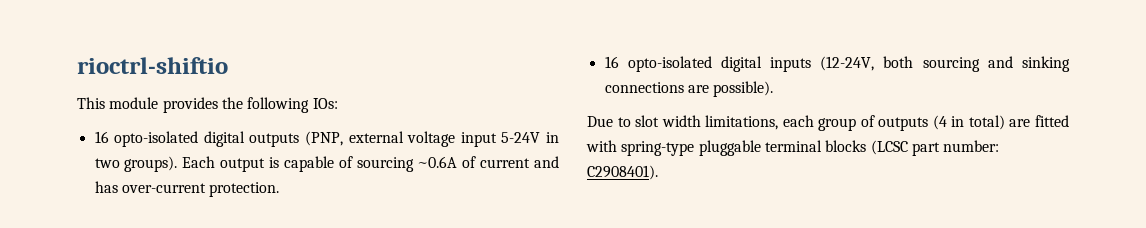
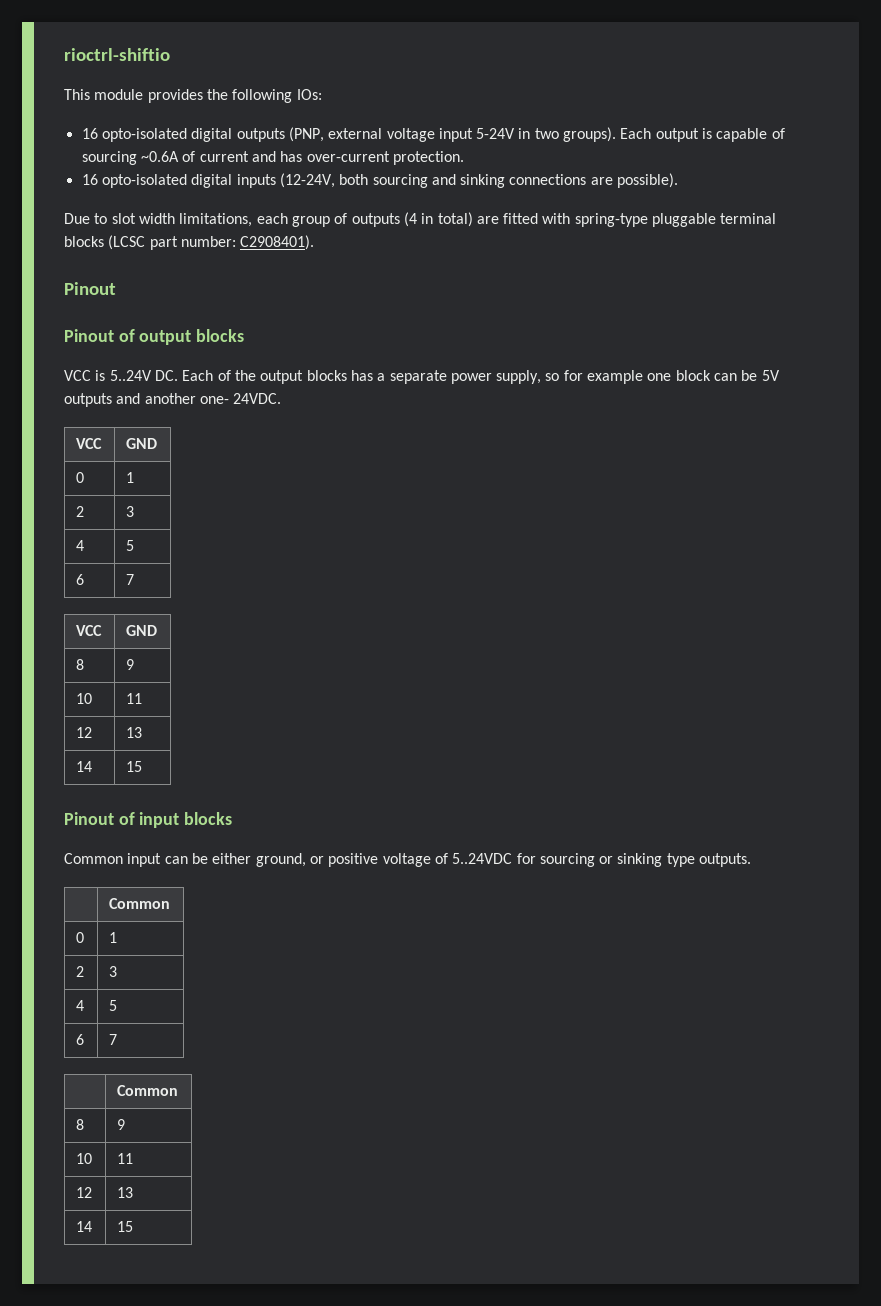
  Due to slot width limitations, each group of outputs (4 in total) are fitted with spring-type pluggable terminal blocks (LCSC part number: C2908401).
+ Pinout
+ Pinout of output blocks
+ VCC is 5..24V DC. Each of the output blocks has a separate power supply, so for example one block can be 5V outputs and another one- 24VDC.
+ VCC | GND
+ 0 | 1
+ 2 | 3
+ 4 | 5
+ 6 | 7
+ VCC | GND
+ 8 | 9
+ 10 | 11
+ 12 | 13
+ 14 | 15
+ Pinout of input blocks
+ Common input can be either ground, or positive voltage of 5..24VDC for sourcing or sinking type outputs.
+ | Common
+ 0 | 1
+ 2 | 3
+ 4 | 5
+ 6 | 7
+ | Common
+ 8 | 9
+ 10 | 11
+ 12 | 13
+ 14 | 15

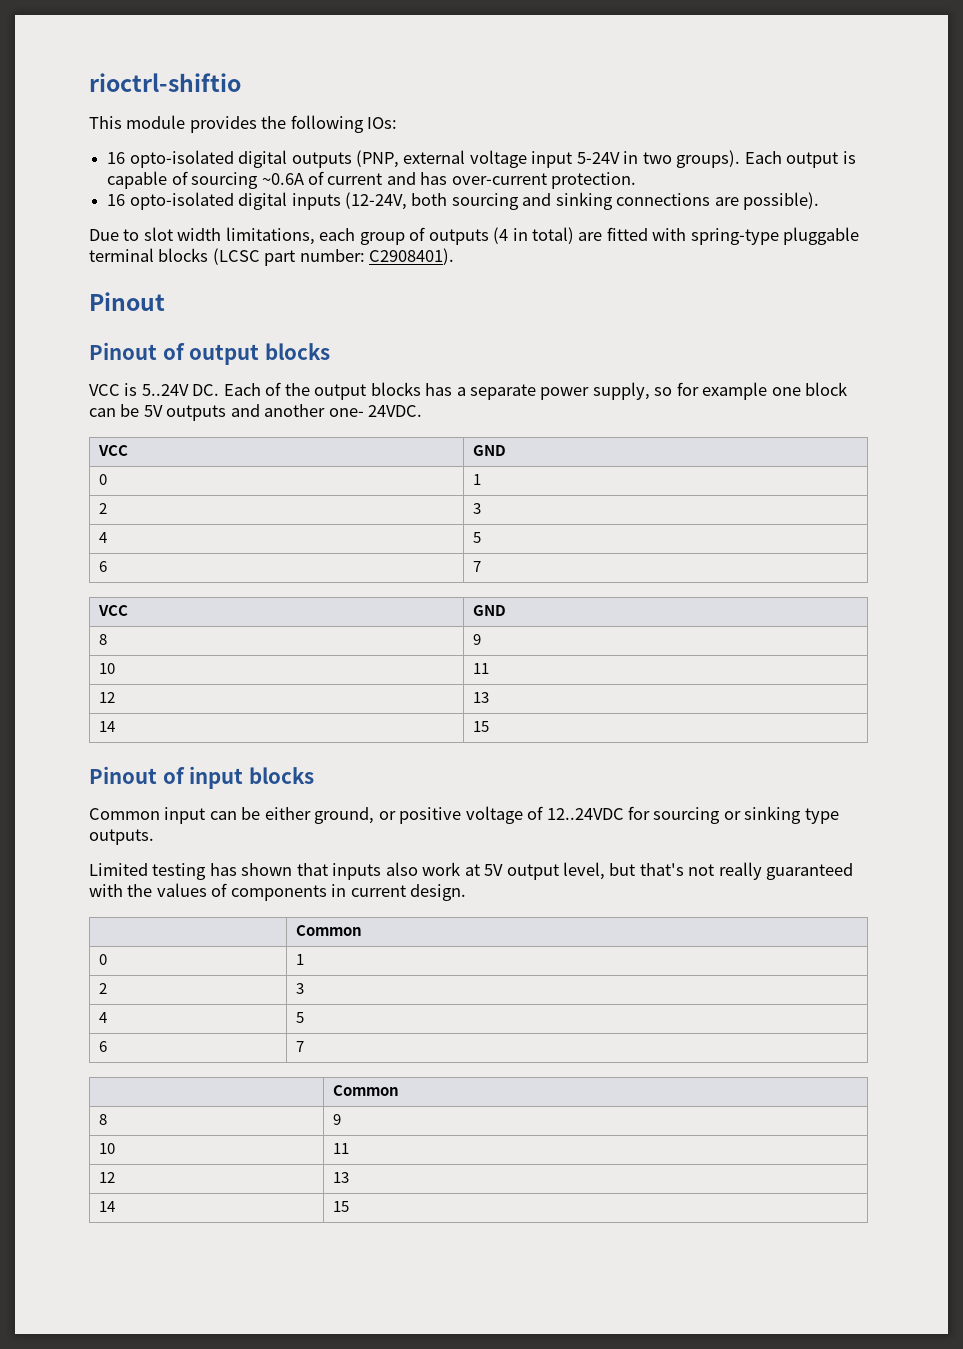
- Common input can be either ground, or positive voltage of 5..24VDC for sourcing or sinking type outputs.
+ Common input can be either ground, or positive voltage of 12..24VDC for sourcing or sinking type outputs.
+ Limited testing has shown that inputs also work at 5V output level, but that's not really guaranteed with the values of components in current design.

